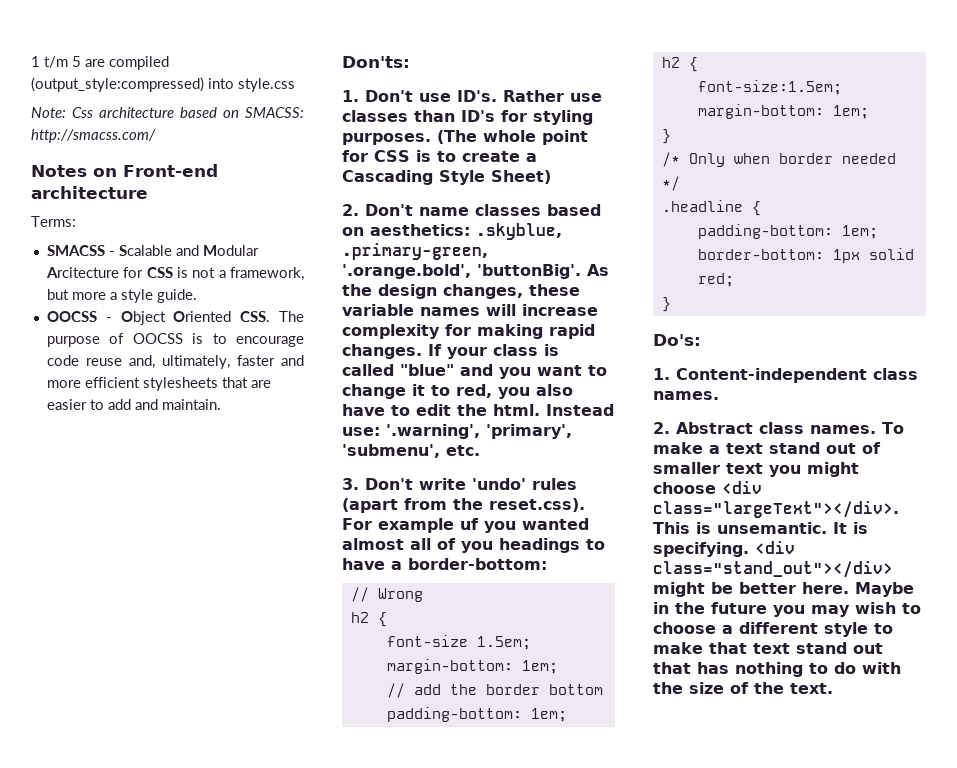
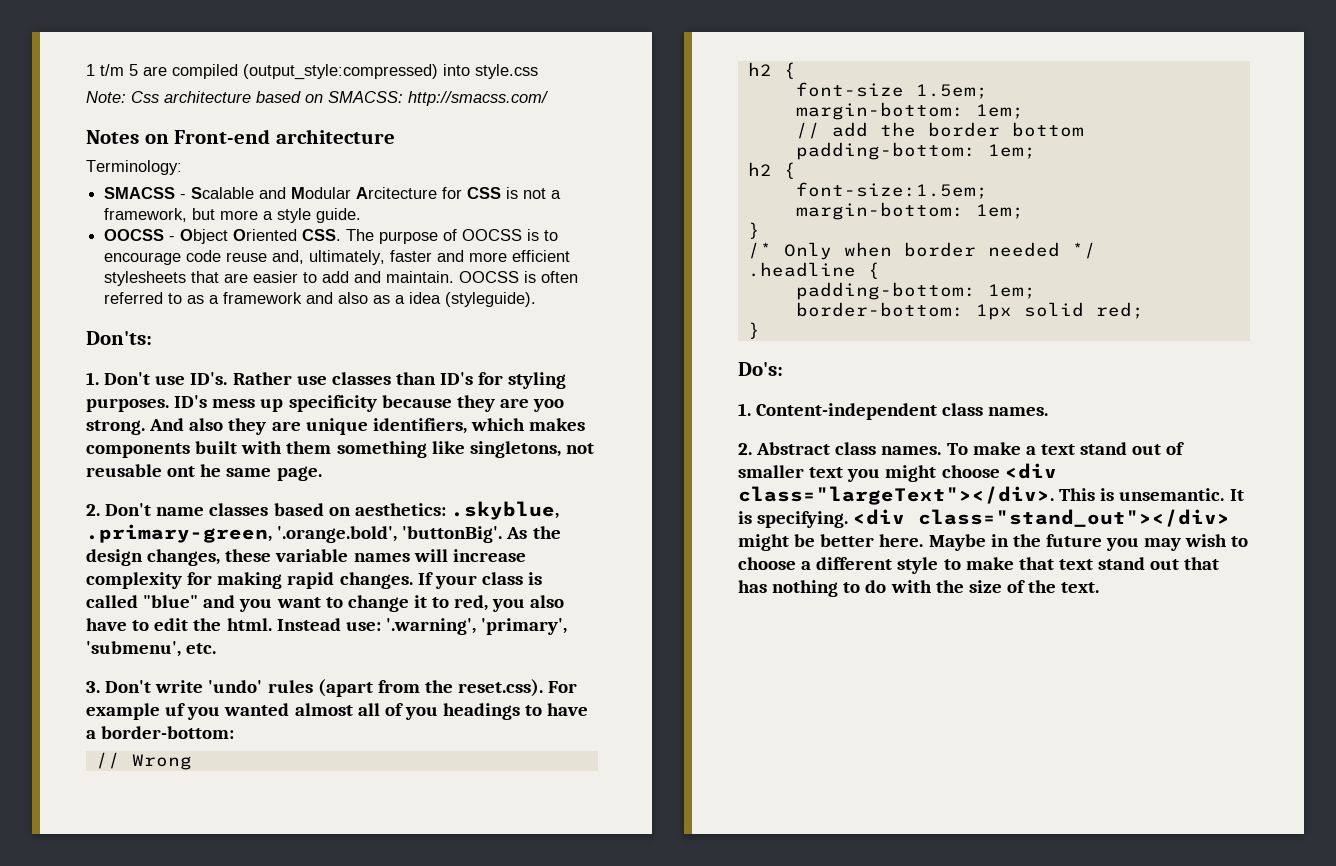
- Terms:
+ Terminology:
+ OOCSS is often referred to as a framework and also as a idea (styleguide).
- (The whole point for CSS is to create a Cascading Style Sheet)
+ ID's mess up specificity because they are yoo strong. And also they are unique identifiers, which makes components built with them something like singletons, not reusable ont he same page.

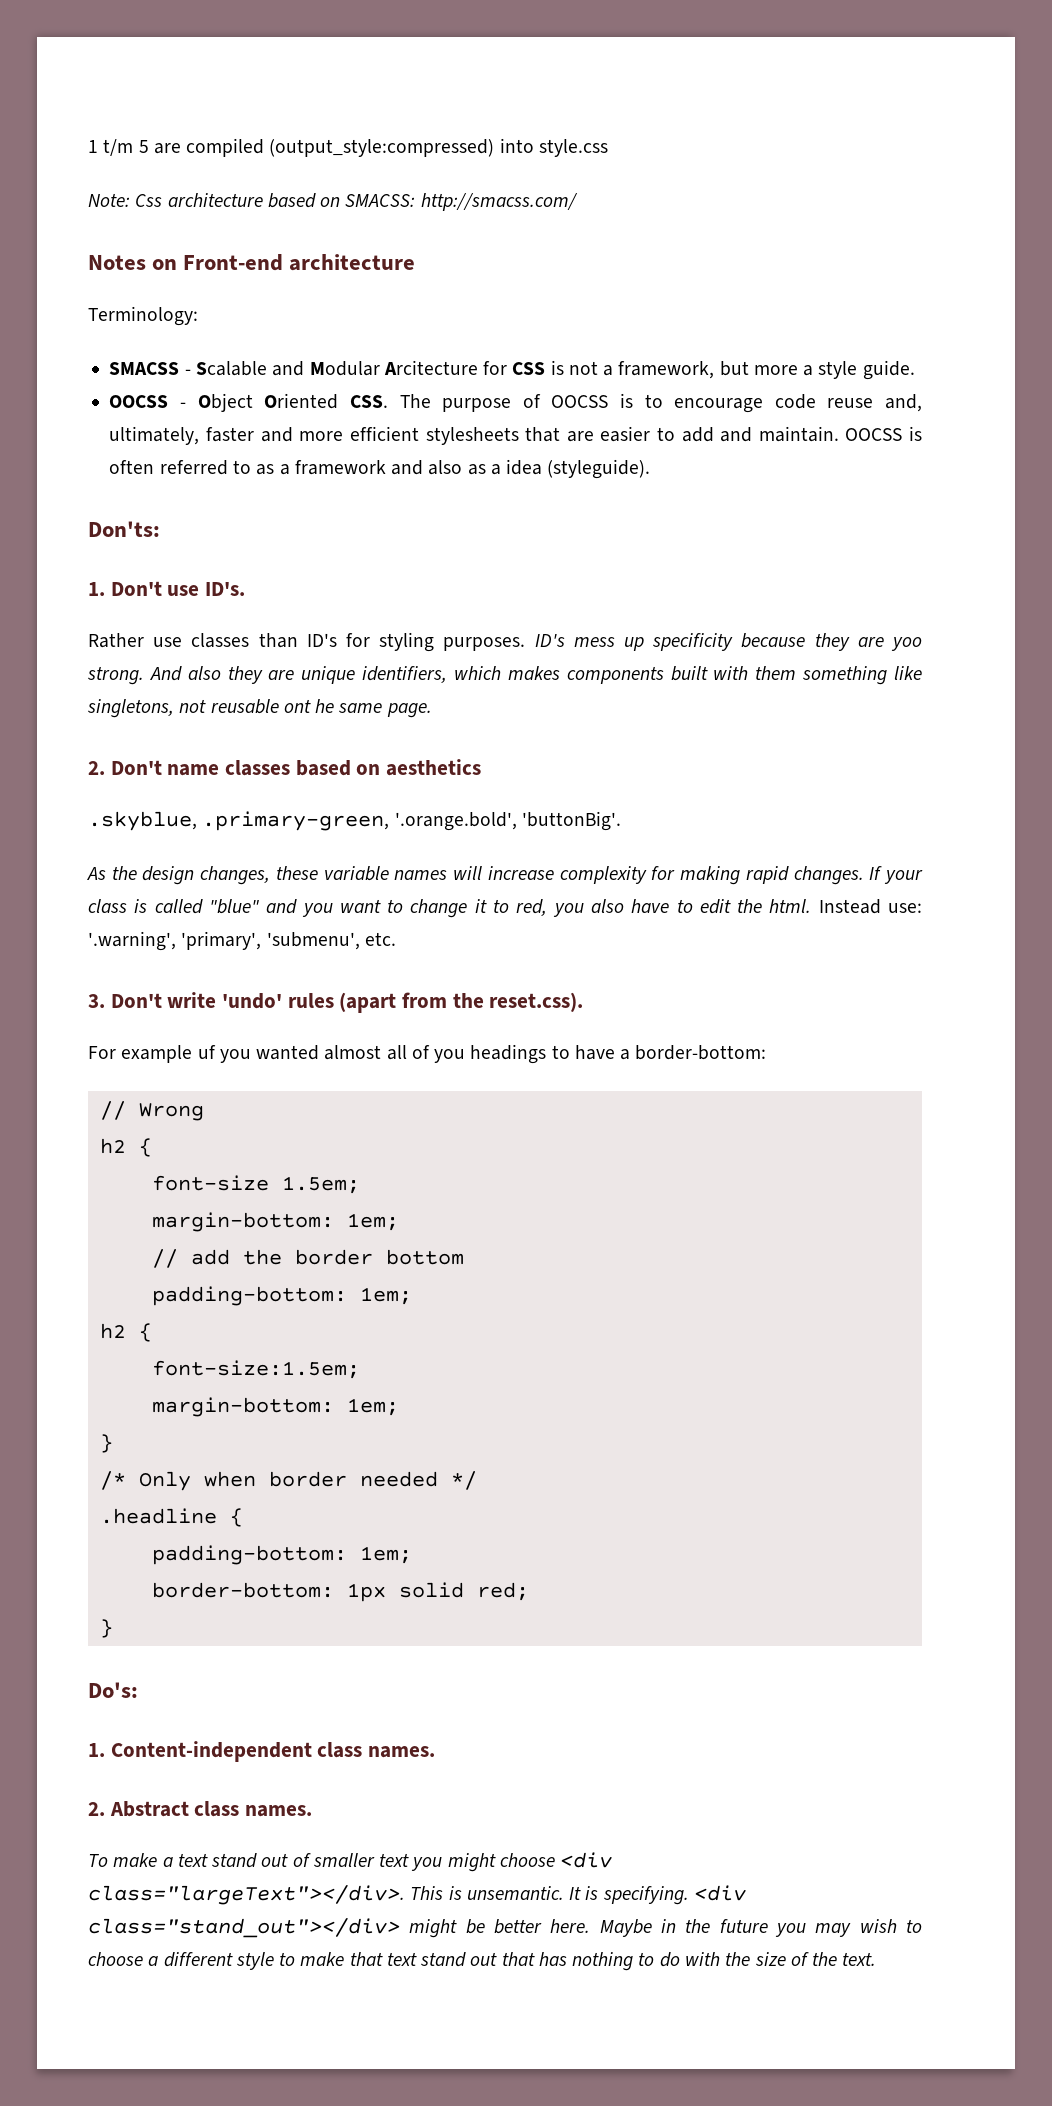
- 1. Don't use ID's. Rather use classes than ID's for styling purposes.
+ 1. Don't use ID's.
+ Rather use classes than ID's for styling purposes.
- 2. Don't name classes based on aesthetics: .skyblue, .primary-green, '.orange.bold', 'buttonBig'. As the design changes, these variable names will increase complexity for making rapid changes.
+ 2. Don't name classes based on aesthetics
+ .skyblue, .primary-green, '.orange.bold', 'buttonBig'.
+ As the design changes, these variable names will increase complexity for making rapid changes.
- 3. Don't write 'undo' rules (apart from the reset.css). For example uf you wanted almost all of you headings to have a border-bottom:
+ 3. Don't write 'undo' rules (apart from the reset.css).
+ For example uf you wanted almost all of you headings to have a border-bottom:
- 2. Abstract class names. To make a text stand out of smaller text you might choose <div class="largeText"></div>.
+ 2. Abstract class names.
+ To make a text stand out of smaller text you might choose <div class="largeText"></div>.

